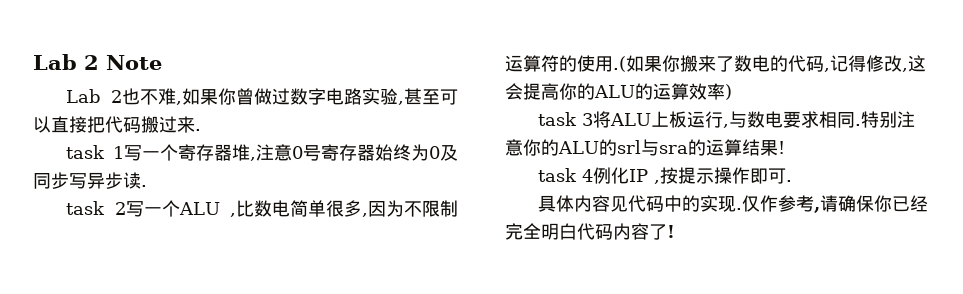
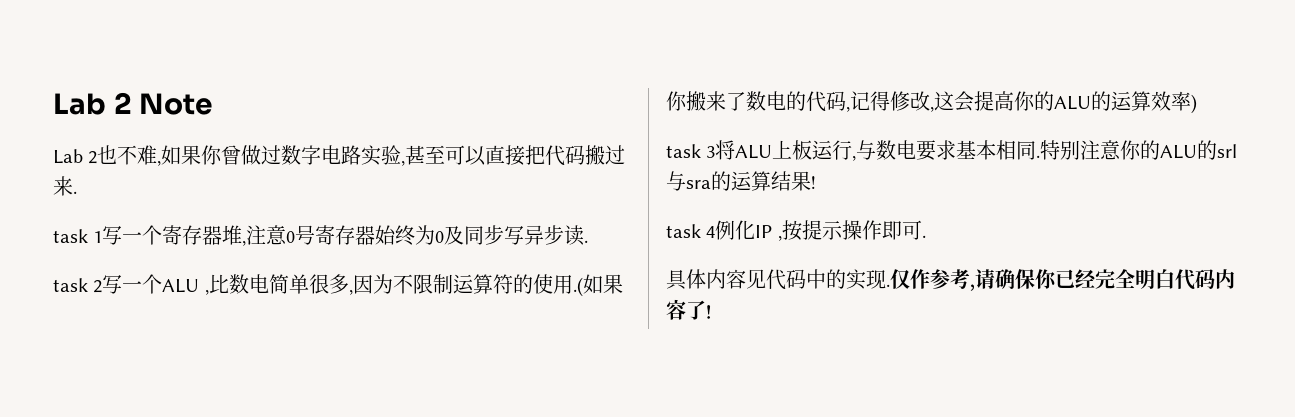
- task 3将ALU上板运行,与数电要求相同.
+ task 3将ALU上板运行,与数电要求基本相同.

